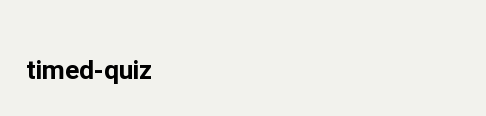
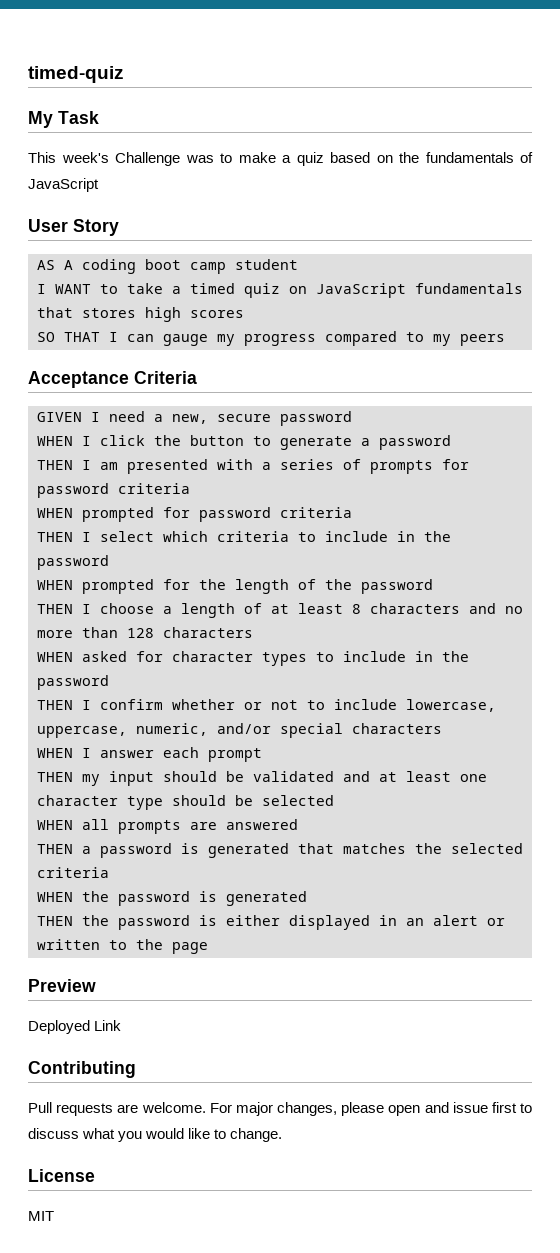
+ My Task
+ This week's Challenge was to make a quiz based on the fundamentals of JavaScript
+ User Story
+ AS A coding boot camp student
+ I WANT to take a timed quiz on JavaScript fundamentals that stores high scores
+ SO THAT I can gauge my progress compared to my peers
+ Acceptance Criteria
+ GIVEN I need a new, secure password
+ WHEN I click the button to generate a password
+ THEN I am presented with a series of prompts for password criteria
+ WHEN prompted for password criteria
+ THEN I select which criteria to include in the password
+ WHEN prompted for the length of the password
+ THEN I choose a length of at least 8 characters and no more than 128 characters
+ WHEN asked for character types to include in the password
+ THEN I confirm whether or not to include lowercase, uppercase, numeric, and/or special characters
+ WHEN I answer each prompt
+ THEN my input should be validated and at least one character type should be selected
+ WHEN all prompts are answered
+ THEN a password is generated that matches the selected criteria
+ WHEN the password is generated
+ THEN the password is either displayed in an alert or written to the page
+ Preview
+ Deployed Link
+ Contributing
+ Pull requests are welcome. For major changes, please open and issue first to discuss what you would like to change.
+ License
+ MIT

